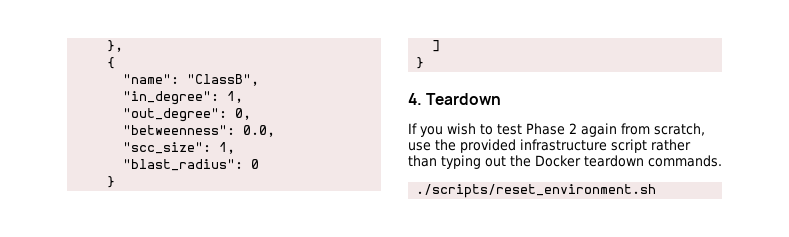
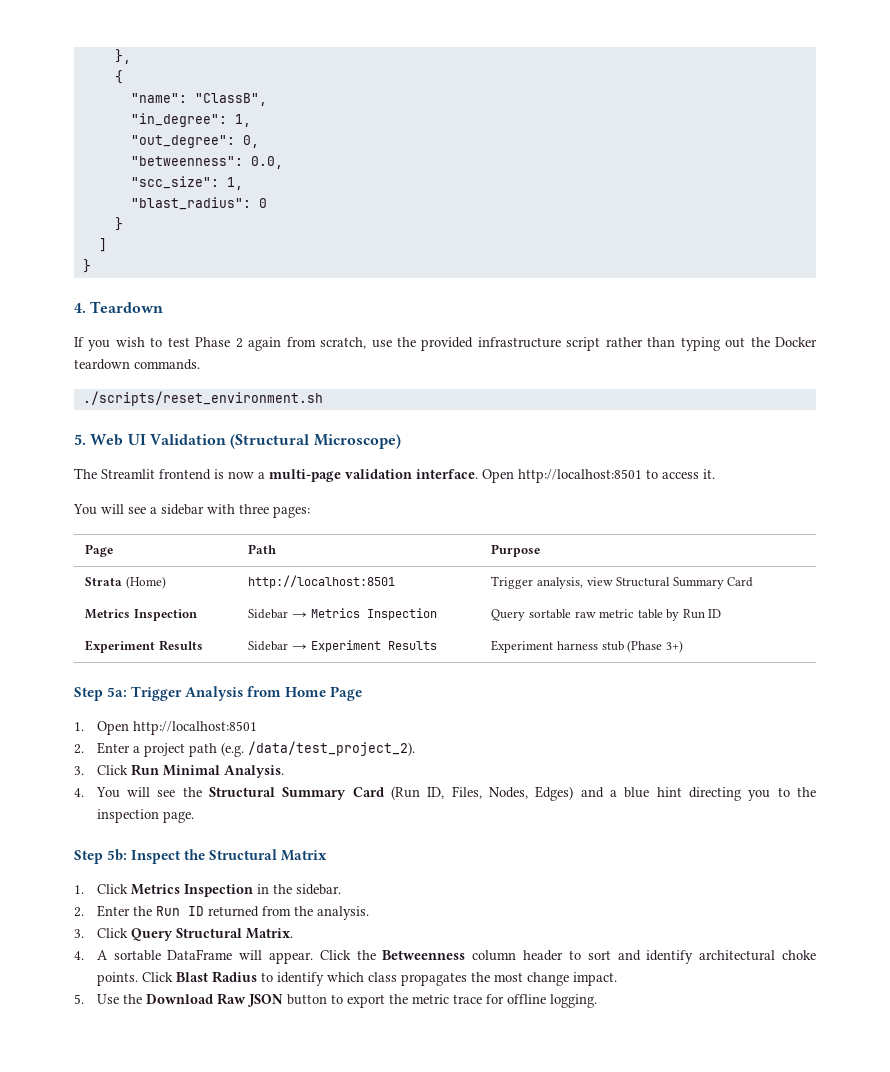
+ 5. Web UI Validation (Structural Microscope)
+ The Streamlit frontend is now a multi-page validation interface. Open http://localhost:8501 to access it.
+ You will see a sidebar with three pages:
+ Page | Path | Purpose
+ Strata (Home) | http://localhost:8501 | Trigger analysis, view Structural Summary Card
+ Metrics Inspection | Sidebar → Metrics Inspection | Query sortable raw metric table by Run ID
+ Experiment Results | Sidebar → Experiment Results | Experiment harness stub (Phase 3+)
+ Step 5a: Trigger Analysis from Home Page
+ 1. Open http://localhost:8501
+ 2. Enter a project path (e.g. /data/test_project_2).
+ 3. Click Run Minimal Analysis.
+ 4. You will see the Structural Summary Card (Run ID, Files, Nodes, Edges) and a blue hint directing you to the inspection page.
+ Step 5b: Inspect the Structural Matrix
+ 1. Click Metrics Inspection in the sidebar.
+ 2. Enter the Run ID returned from the analysis.
+ 3. Click Query Structural Matrix.
+ 4. A sortable DataFrame will appear. Click the Betweenness column header to sort and identify architectural choke points. Click Blast Radius to identify which class propagates the most change impact.
+ 5. Use the Download Raw JSON button to export the metric trace for offline logging.

